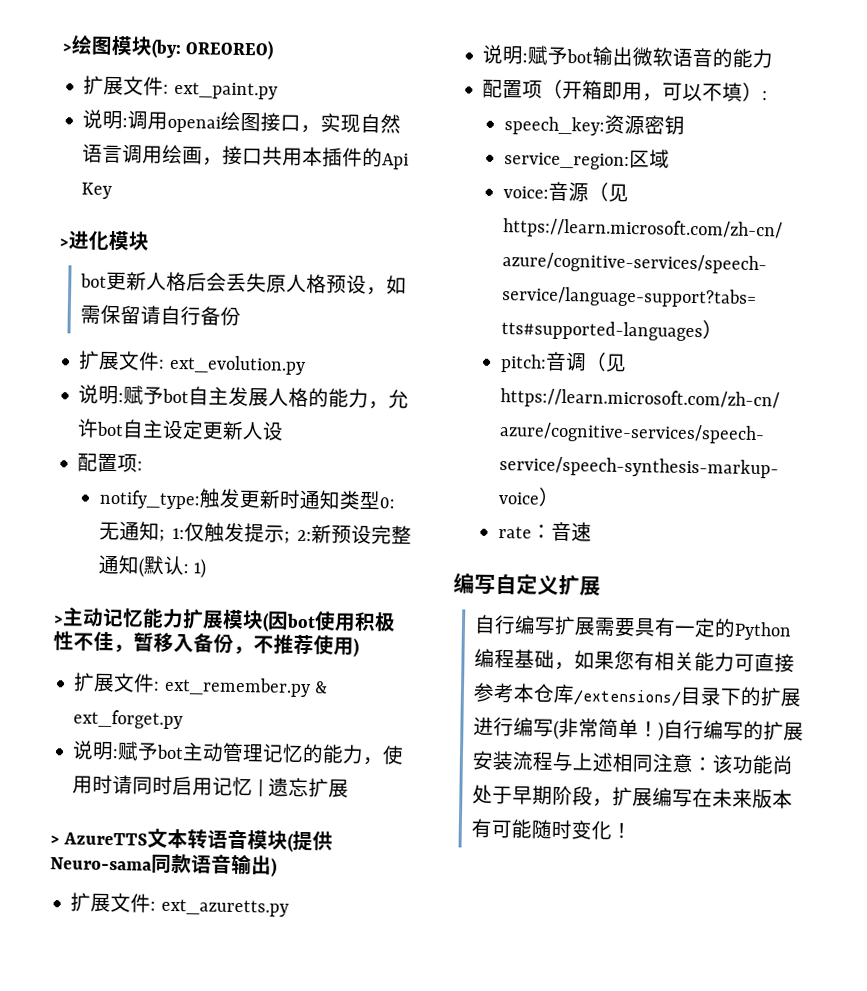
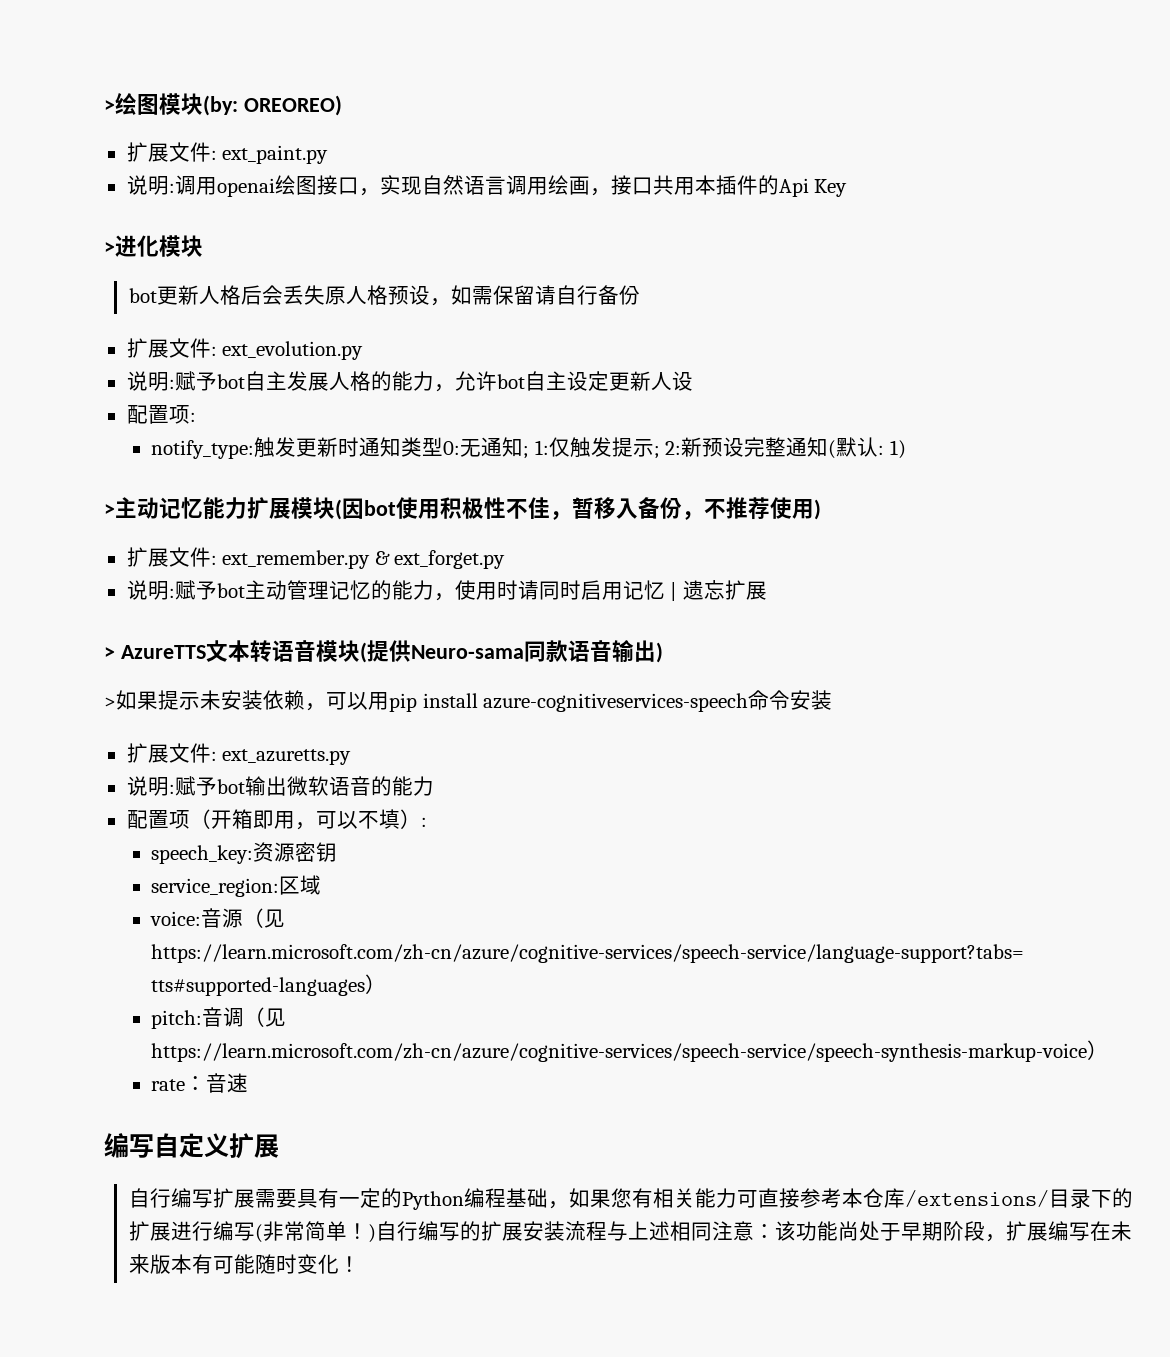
+ >如果提示未安装依赖，可以用pip install azure-cognitiveservices-speech命令安装

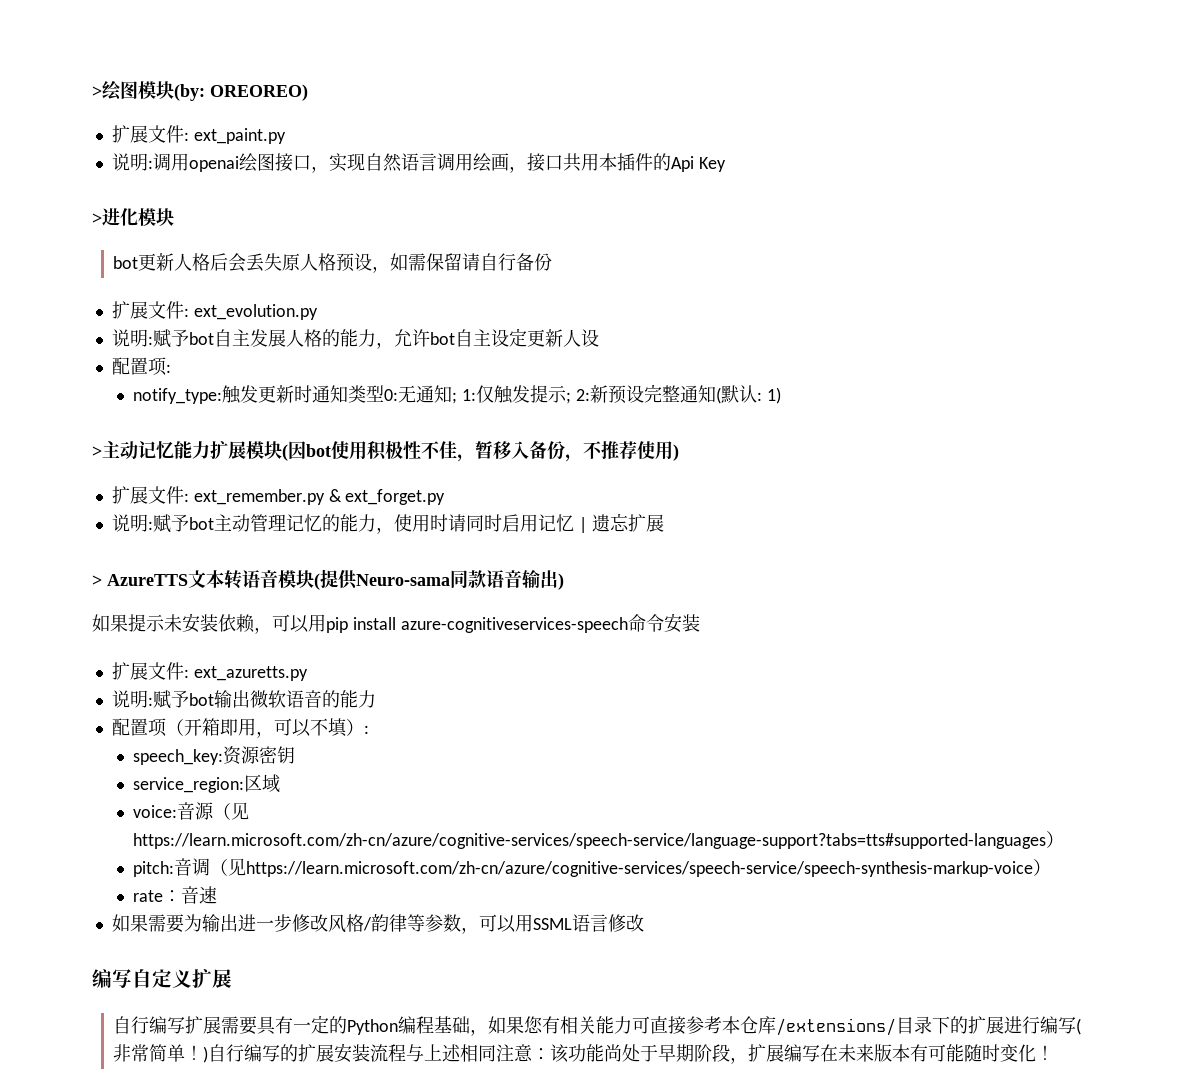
- >如果提示未安装依赖，可以用pip install azure-cognitiveservices-speech命令安装
+ 如果提示未安装依赖，可以用pip install azure-cognitiveservices-speech命令安装
+ 如果需要为输出进一步修改风格/韵律等参数，可以用SSML语言修改

